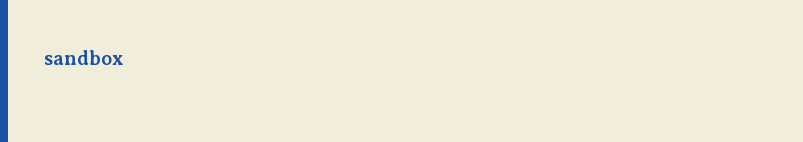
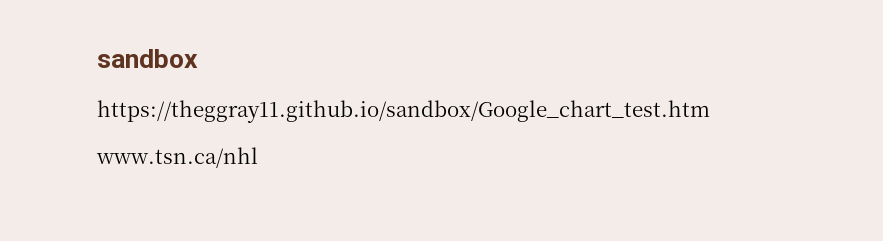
+ https://theggray11.github.io/sandbox/Google_chart_test.htm
+ www.tsn.ca/nhl

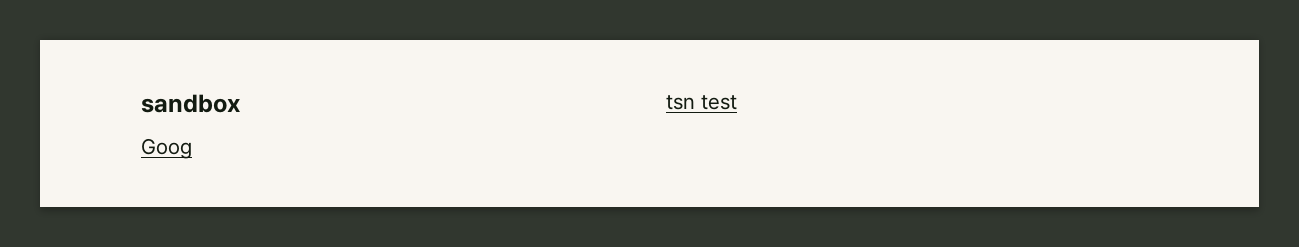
- https://theggray11.github.io/sandbox/Google_chart_test.htm
- www.tsn.ca/nhl
+ Goog
+ tsn test

